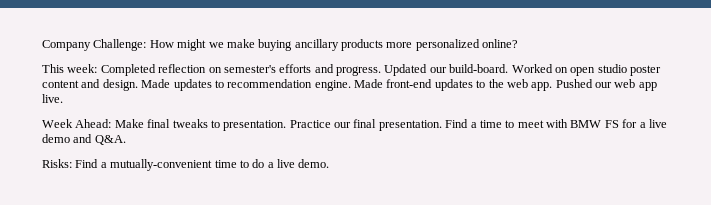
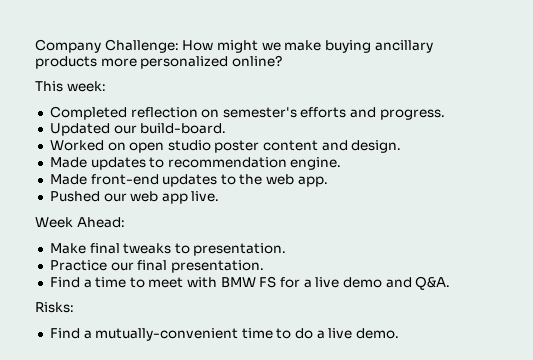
- This week: Completed reflection on semester's efforts and progress. Updated our build-board. Worked on open studio poster content and design. Made updates to recommendation engine. Made front-end updates to the web app. Pushed our web app live.
+ This week:
+ Completed reflection on semester's efforts and progress.
+ Updated our build-board.
+ Worked on open studio poster content and design.
+ Made updates to recommendation engine.
+ Made front-end updates to the web app.
+ Pushed our web app live.
- Week Ahead: Make final tweaks to presentation. Practice our final presentation. Find a time to meet with BMW FS for a live demo and Q&A.
+ Week Ahead:
+ Make final tweaks to presentation.
+ Practice our final presentation.
+ Find a time to meet with BMW FS for a live demo and Q&A.
- Risks: Find a mutually-convenient time to do a live demo.
+ Risks:
+ Find a mutually-convenient time to do a live demo.

